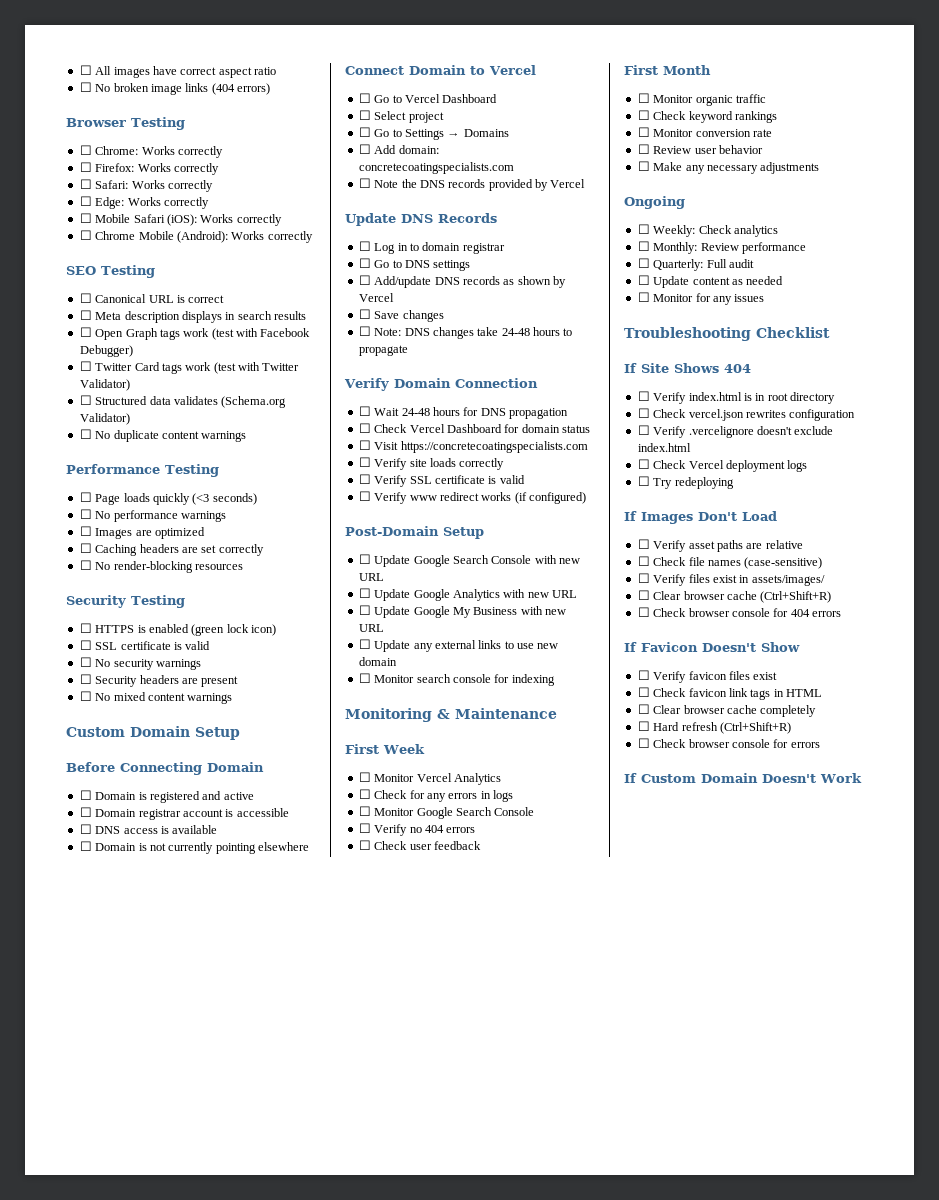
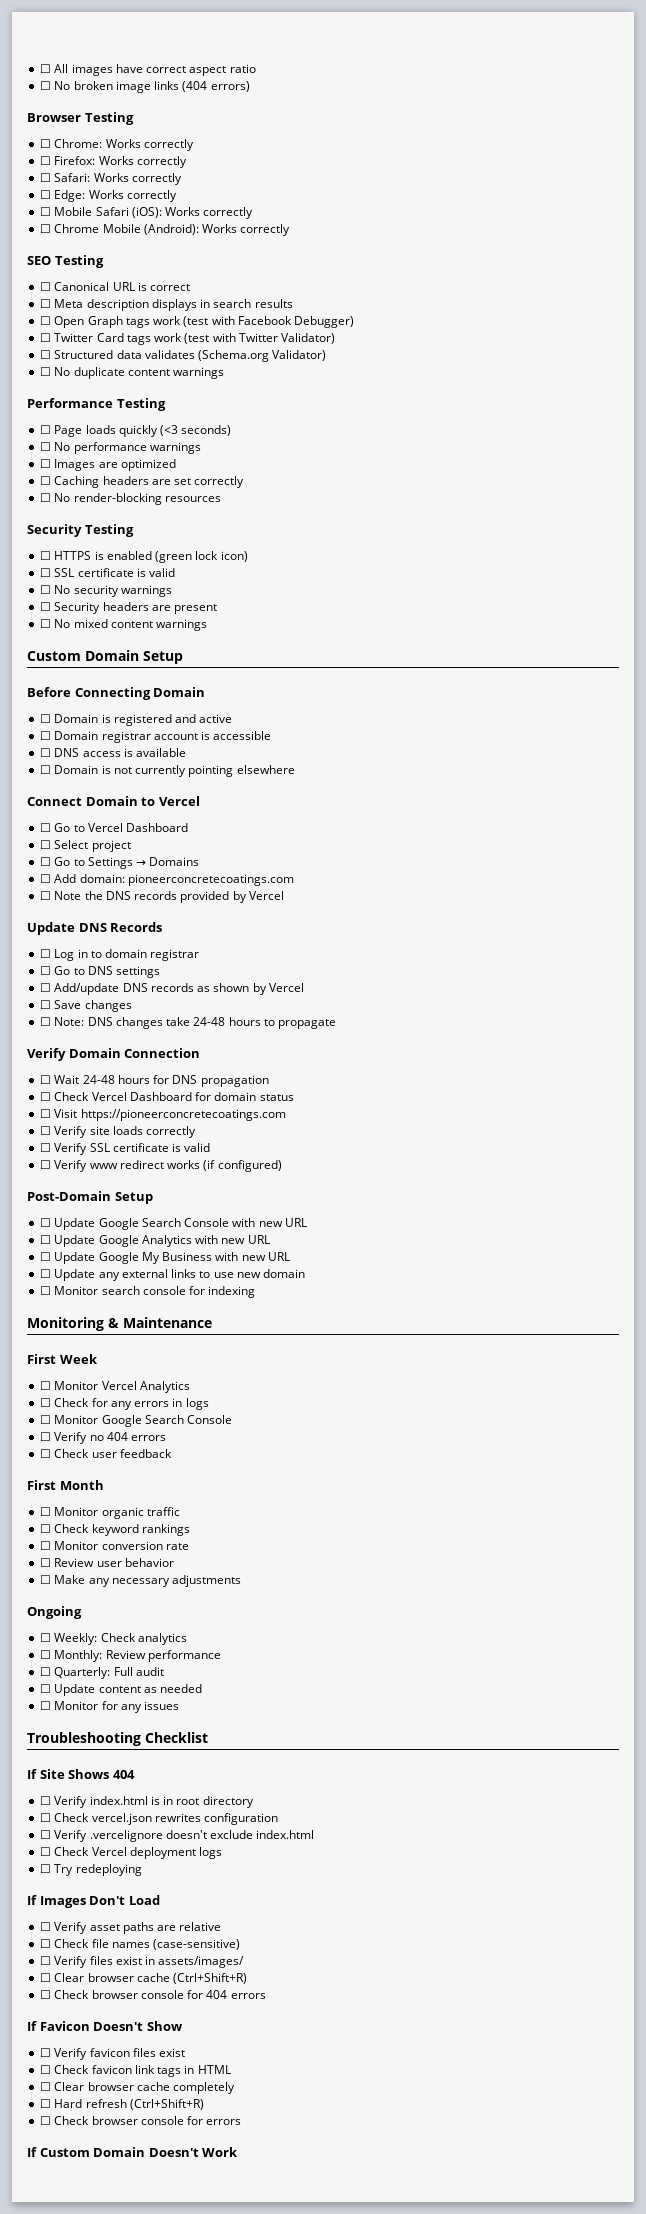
- ☐ Add domain: concretecoatingspecialists.com
+ ☐ Add domain: pioneerconcretecoatings.com
- ☐ Visit https://concretecoatingspecialists.com
+ ☐ Visit https://pioneerconcretecoatings.com

